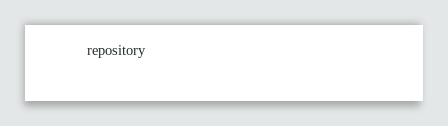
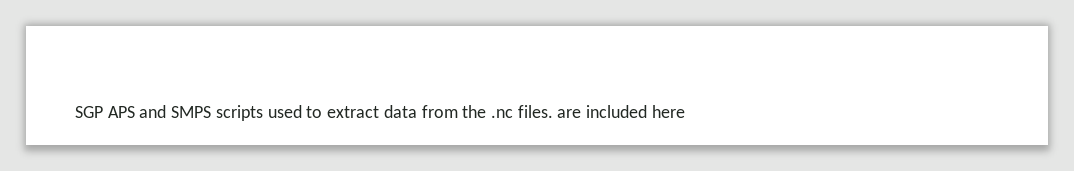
- repository
+ SGP APS and SMPS scripts used to extract data from the .nc files. are included here

